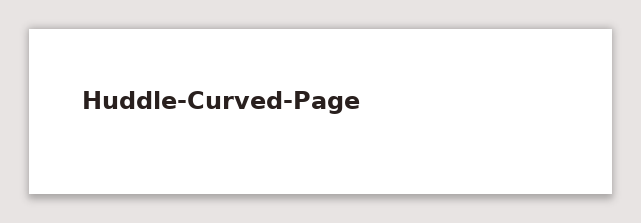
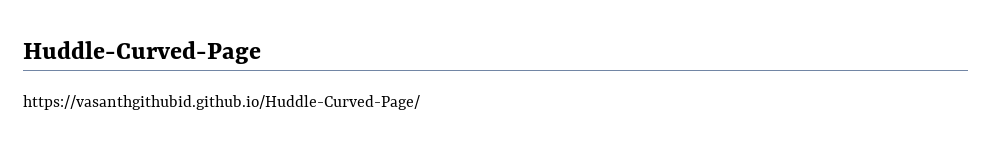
+ https://vasanthgithubid.github.io/Huddle-Curved-Page/

